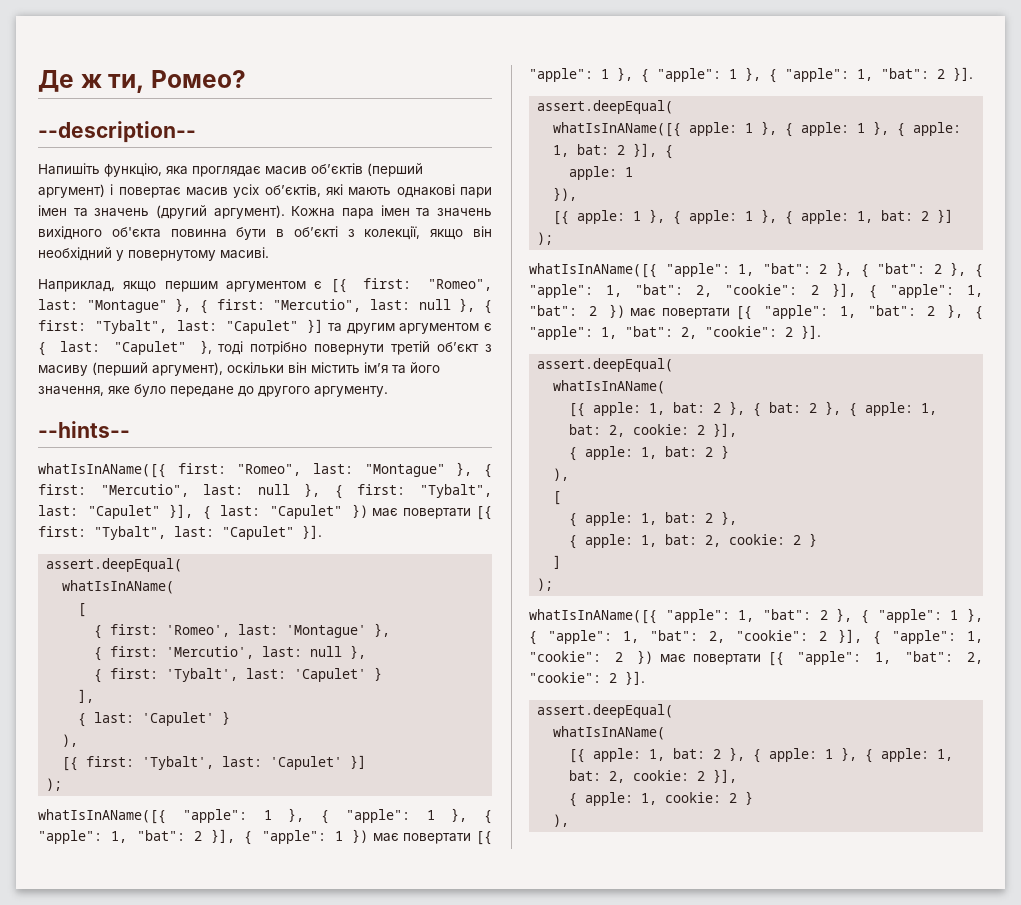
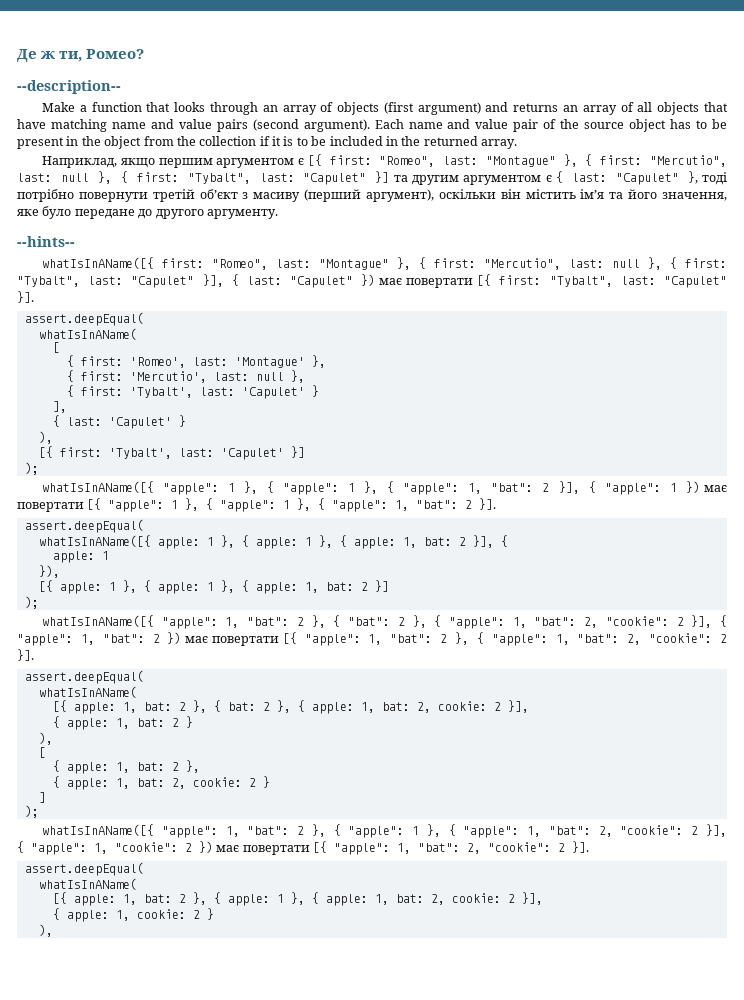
- Напишіть функцію, яка проглядає масив об’єктів (перший аргумент) і повертає масив усіх об’єктів, які мають однакові пари імен та значень (другий аргумент). Кожна пара імен та значень вихідного об'єкта повинна бути в об’єкті з колекції, якщо він необхідний у повернутому масиві.
+ Make a function that looks through an array of objects (first argument) and returns an array of all objects that have matching name and value pairs (second argument). Each name and value pair of the source object has to be present in the object from the collection if it is to be included in the returned array.

